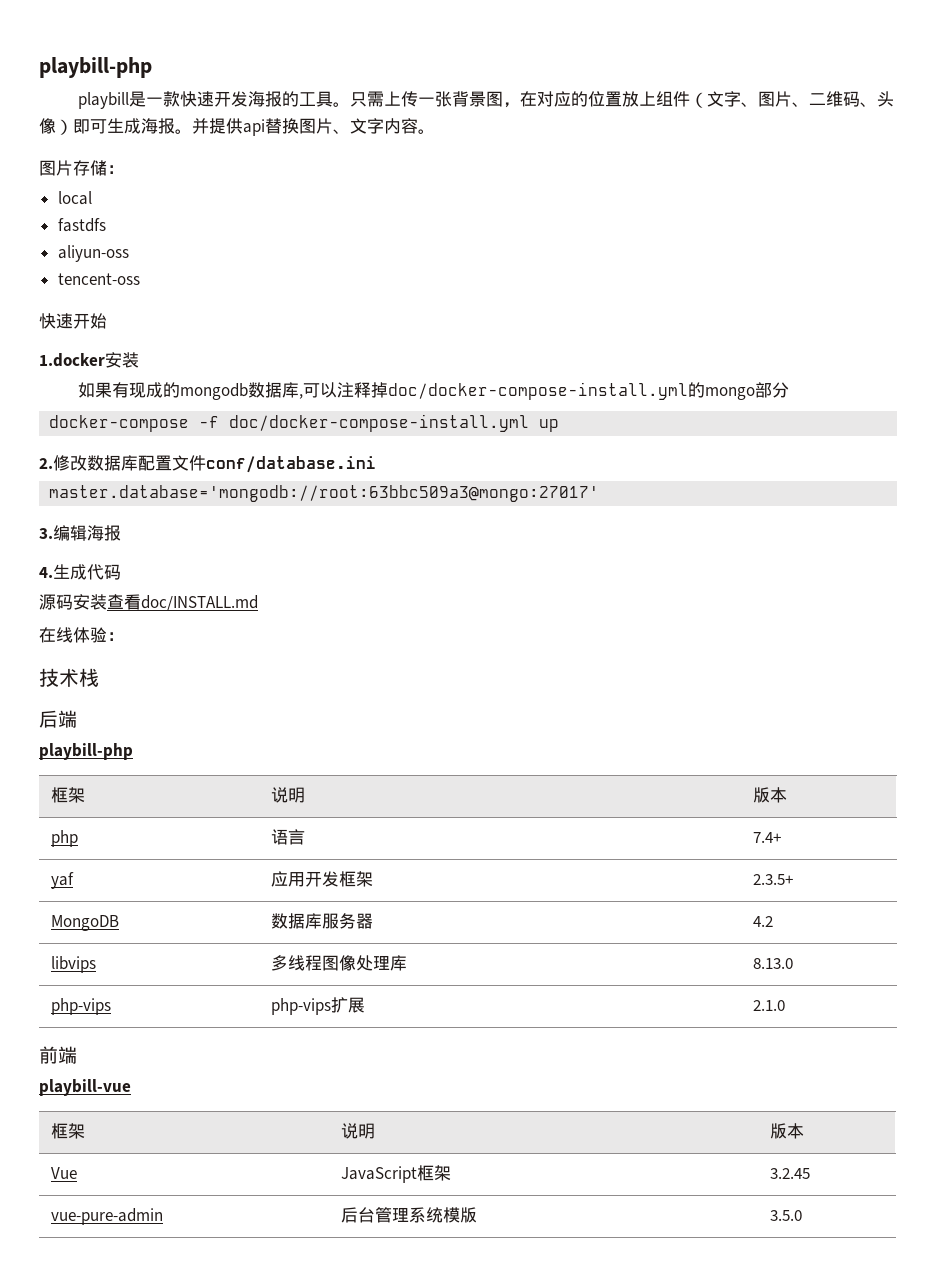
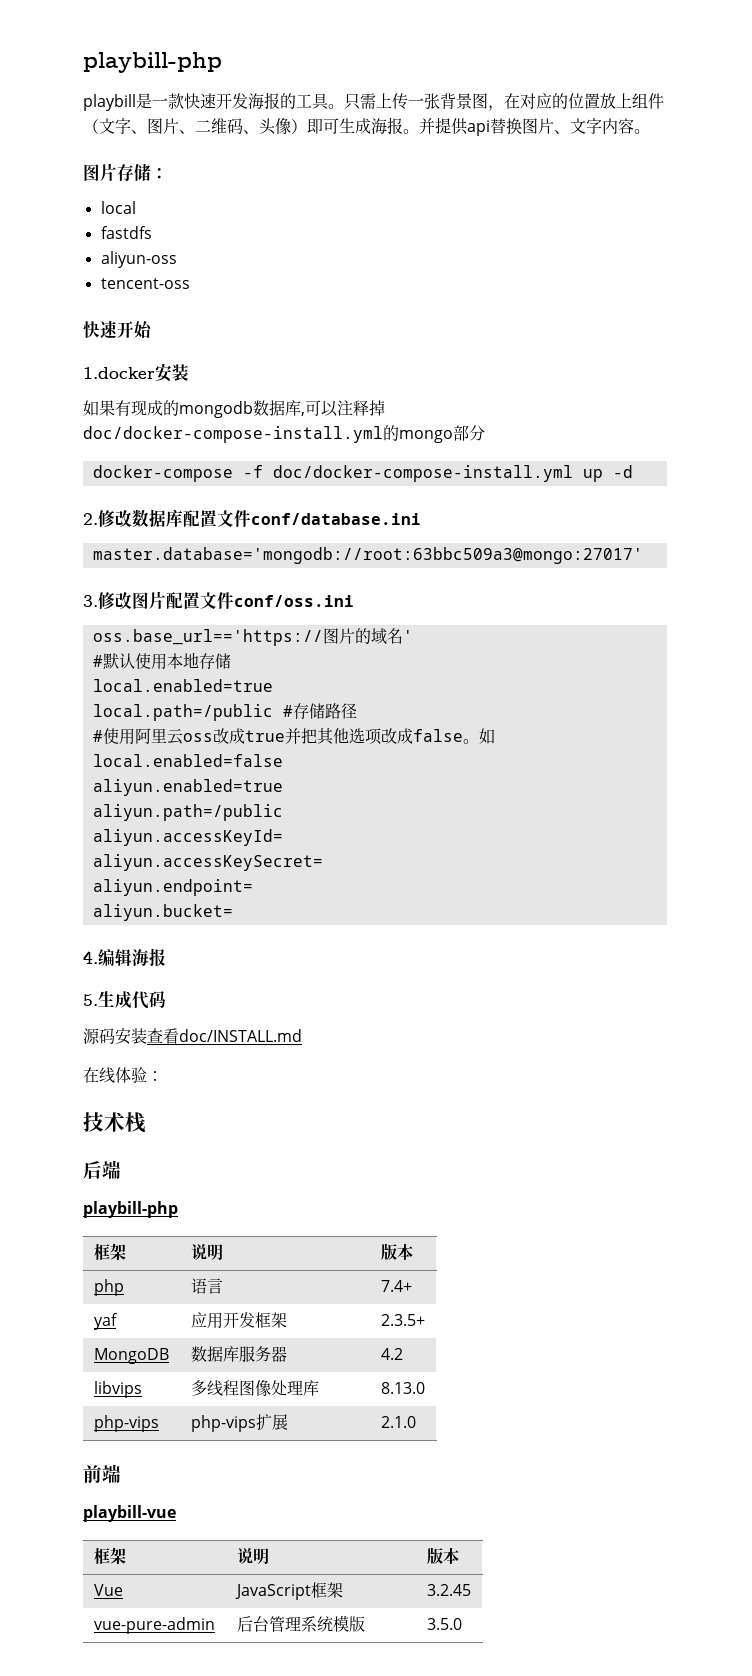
- docker-compose -f doc/docker-compose-install.yml up
+ docker-compose -f doc/docker-compose-install.yml up -d
- 3.编辑海报
+ 3.修改图片配置文件conf/oss.ini
+ oss.base_url=='https://图片的域名'
+ #默认使用本地存储
+ local.enabled=true
+ local.path=/public #存储路径
+ #使用阿里云oss改成true并把其他选项改成false。如local.enabled=false
+ aliyun.enabled=true
+ aliyun.path=/public
+ aliyun.accessKeyId=
+ aliyun.accessKeySecret=
+ aliyun.endpoint=
+ aliyun.bucket=
+ 4.编辑海报
- 4.生成代码
+ 5.生成代码

